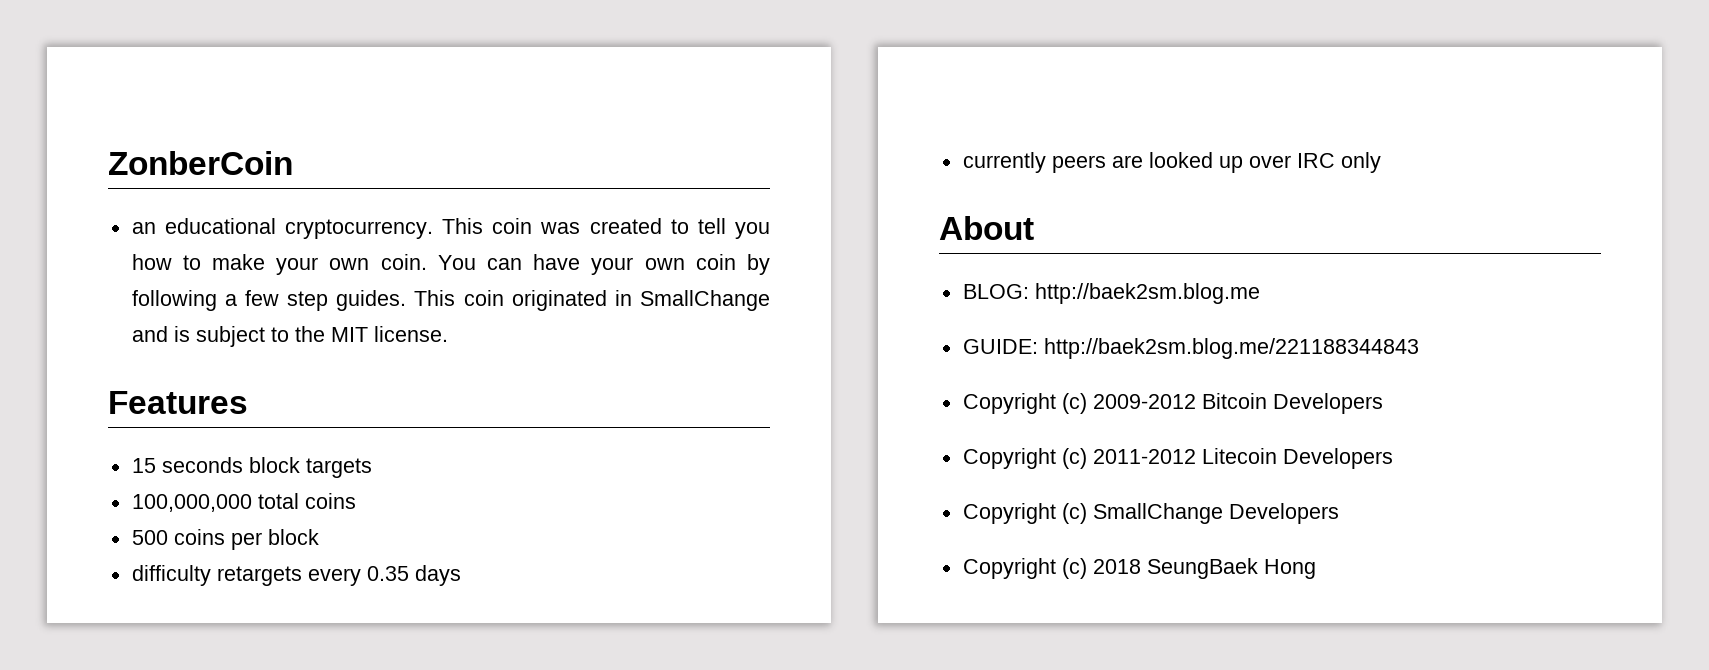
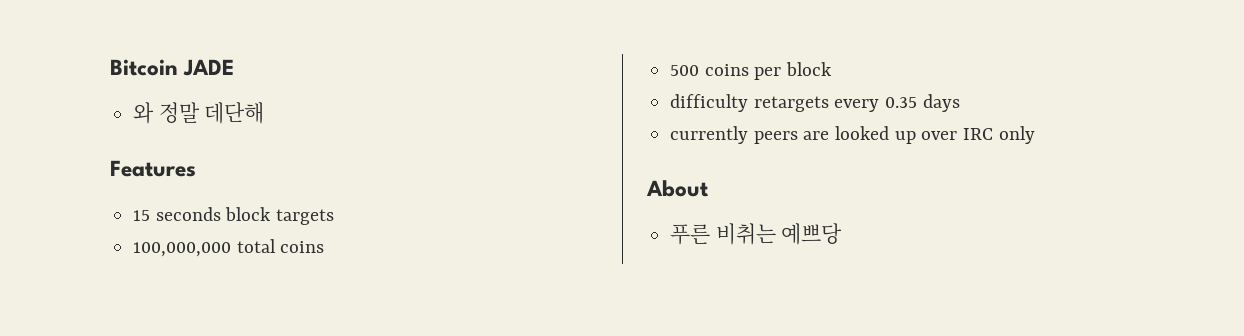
- ZonberCoin
- an educational cryptocurrency. This coin was created to tell you how to make your own coin. You can have your own coin by following a few step guides. This coin originated in SmallChange and is subject to the MIT license.
+ Bitcoin JADE
+ 와 정말 데단해
- BLOG: http://baek2sm.blog.me
- GUIDE: http://baek2sm.blog.me/221188344843
- Copyright (c) 2009-2012 Bitcoin Developers
- Copyright (c) 2011-2012 Litecoin Developers
- Copyright (c) SmallChange Developers
- Copyright (c) 2018 SeungBaek Hong
+ 푸른 비취는 예쁘당

